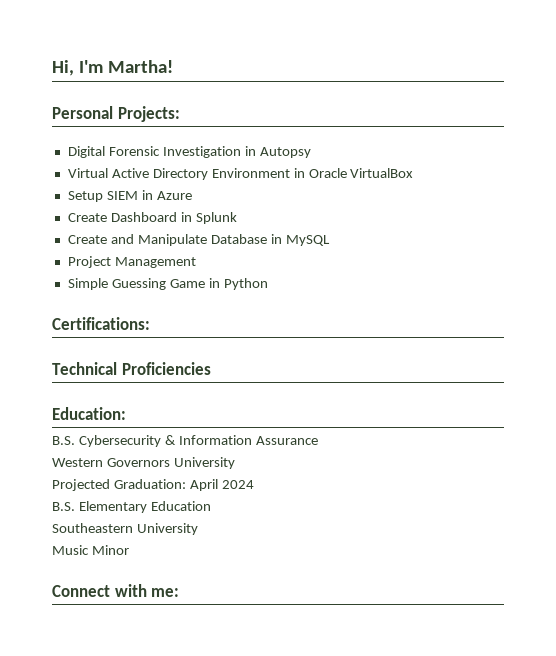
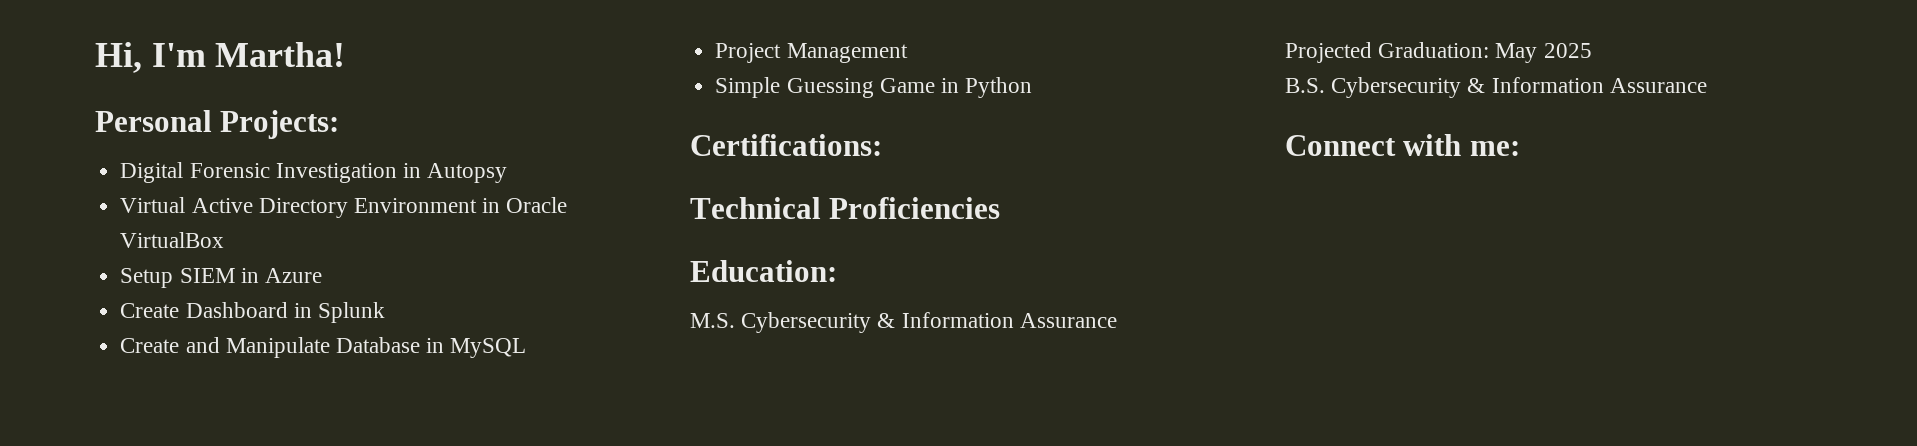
+ M.S. Cybersecurity & Information Assurance
+ Projected Graduation: May 2025
- Western Governors University
- Projected Graduation: April 2024
- B.S. Elementary Education
- Southeastern University
- Music Minor

